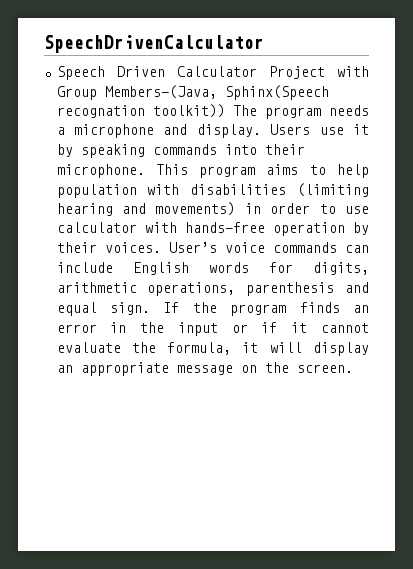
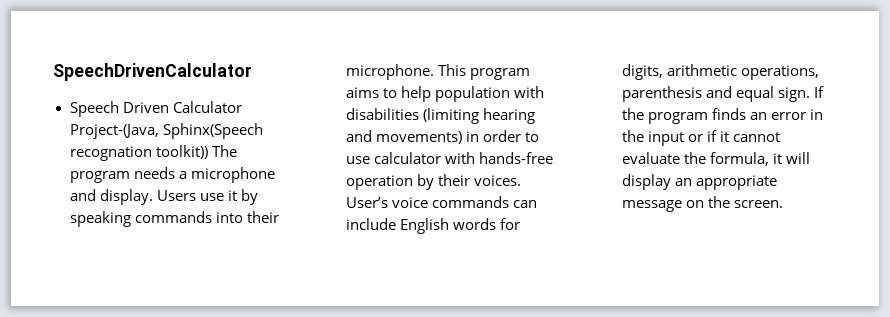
- Speech Driven Calculator Project with Group Members-(Java, Sphinx(Speech recognation toolkit)) The program needs a microphone and display.
+ Speech Driven Calculator Project-(Java, Sphinx(Speech recognation toolkit)) The program needs a microphone and display.

